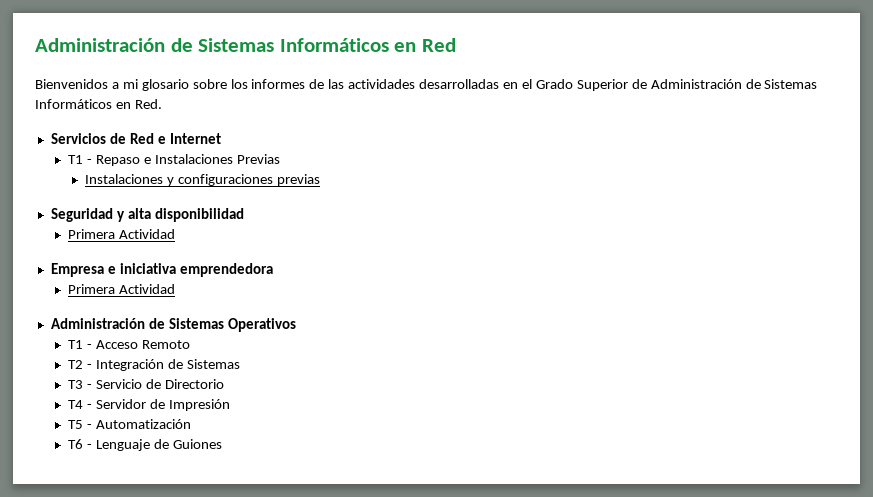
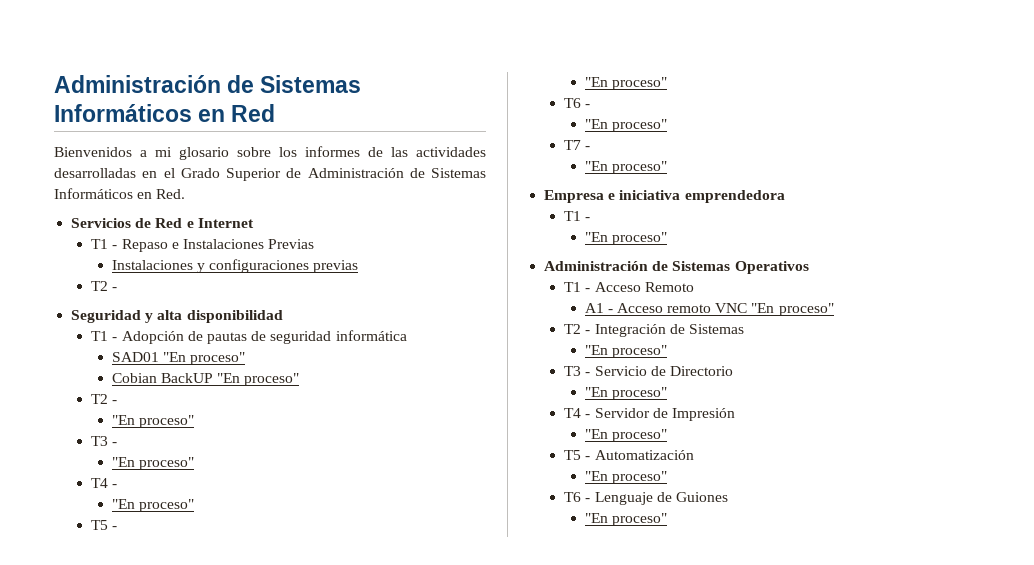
  Instalaciones y configuraciones previas
+ T2 -
  Seguridad y alta disponibilidad
- Primera Actividad
+ T1 - Adopción de pautas de seguridad informática
+ SAD01 "En proceso"
+ Cobian BackUP "En proceso"
+ T2 -
+ "En proceso"
+ T3 -
+ "En proceso"
+ T4 -
+ "En proceso"
+ T5 -
+ "En proceso"
+ T6 -
+ "En proceso"
+ T7 -
+ "En proceso"
  Empresa e iniciativa emprendedora
- Primera Actividad
+ T1 -
+ "En proceso"
+ A1 - Acceso remoto VNC "En proceso"
  T2 - Integración de Sistemas
+ "En proceso"
  T3 - Servicio de Directorio
+ "En proceso"
  T4 - Servidor de Impresión
+ "En proceso"
  T5 - Automatización
+ "En proceso"
  T6 - Lenguaje de Guiones
+ "En proceso"

